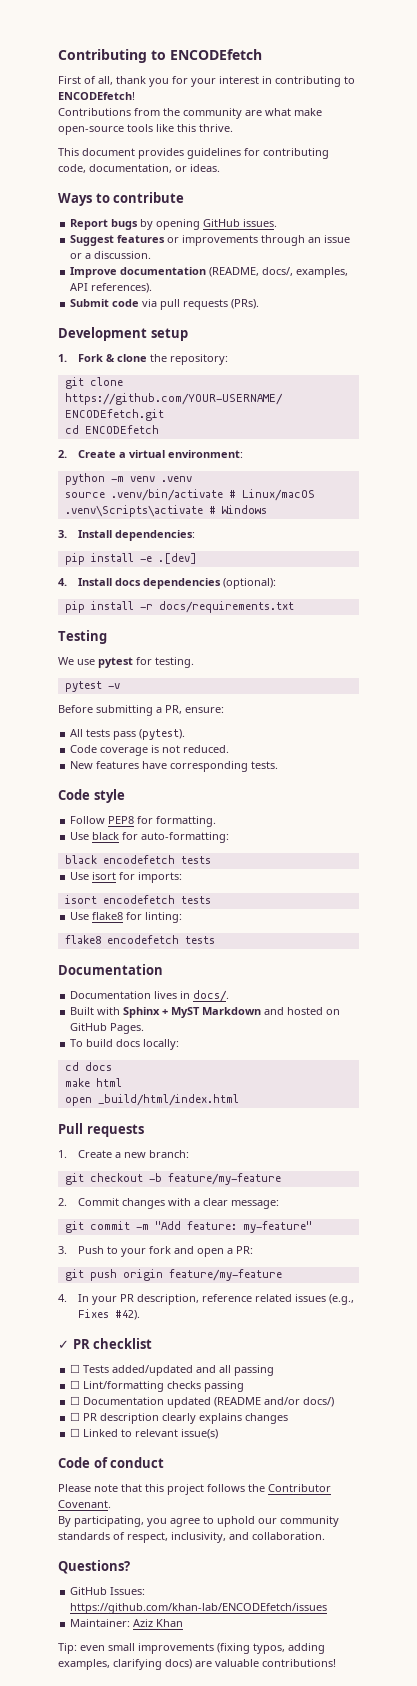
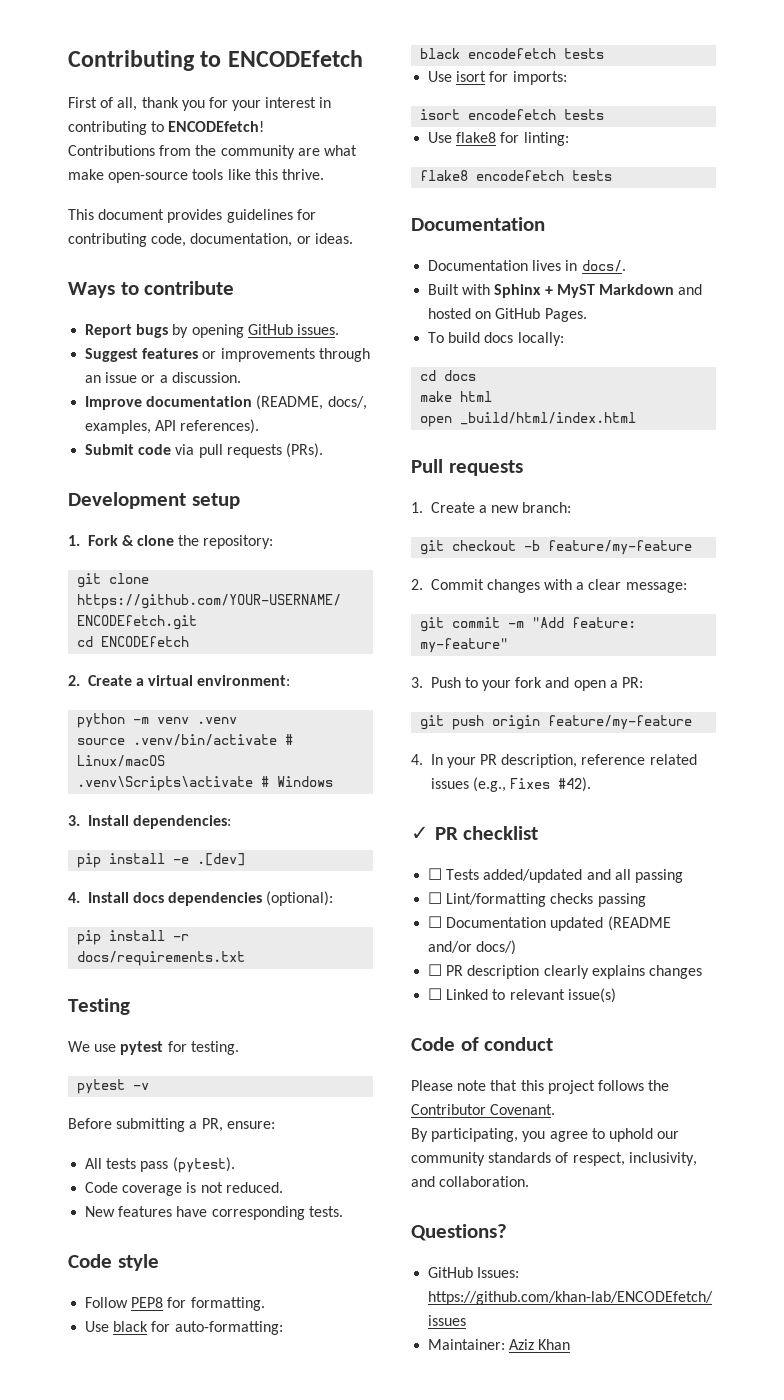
- Tip: even small improvements (fixing typos, adding examples, clarifying docs) are valuable contributions!

